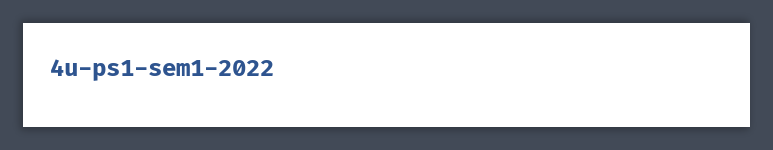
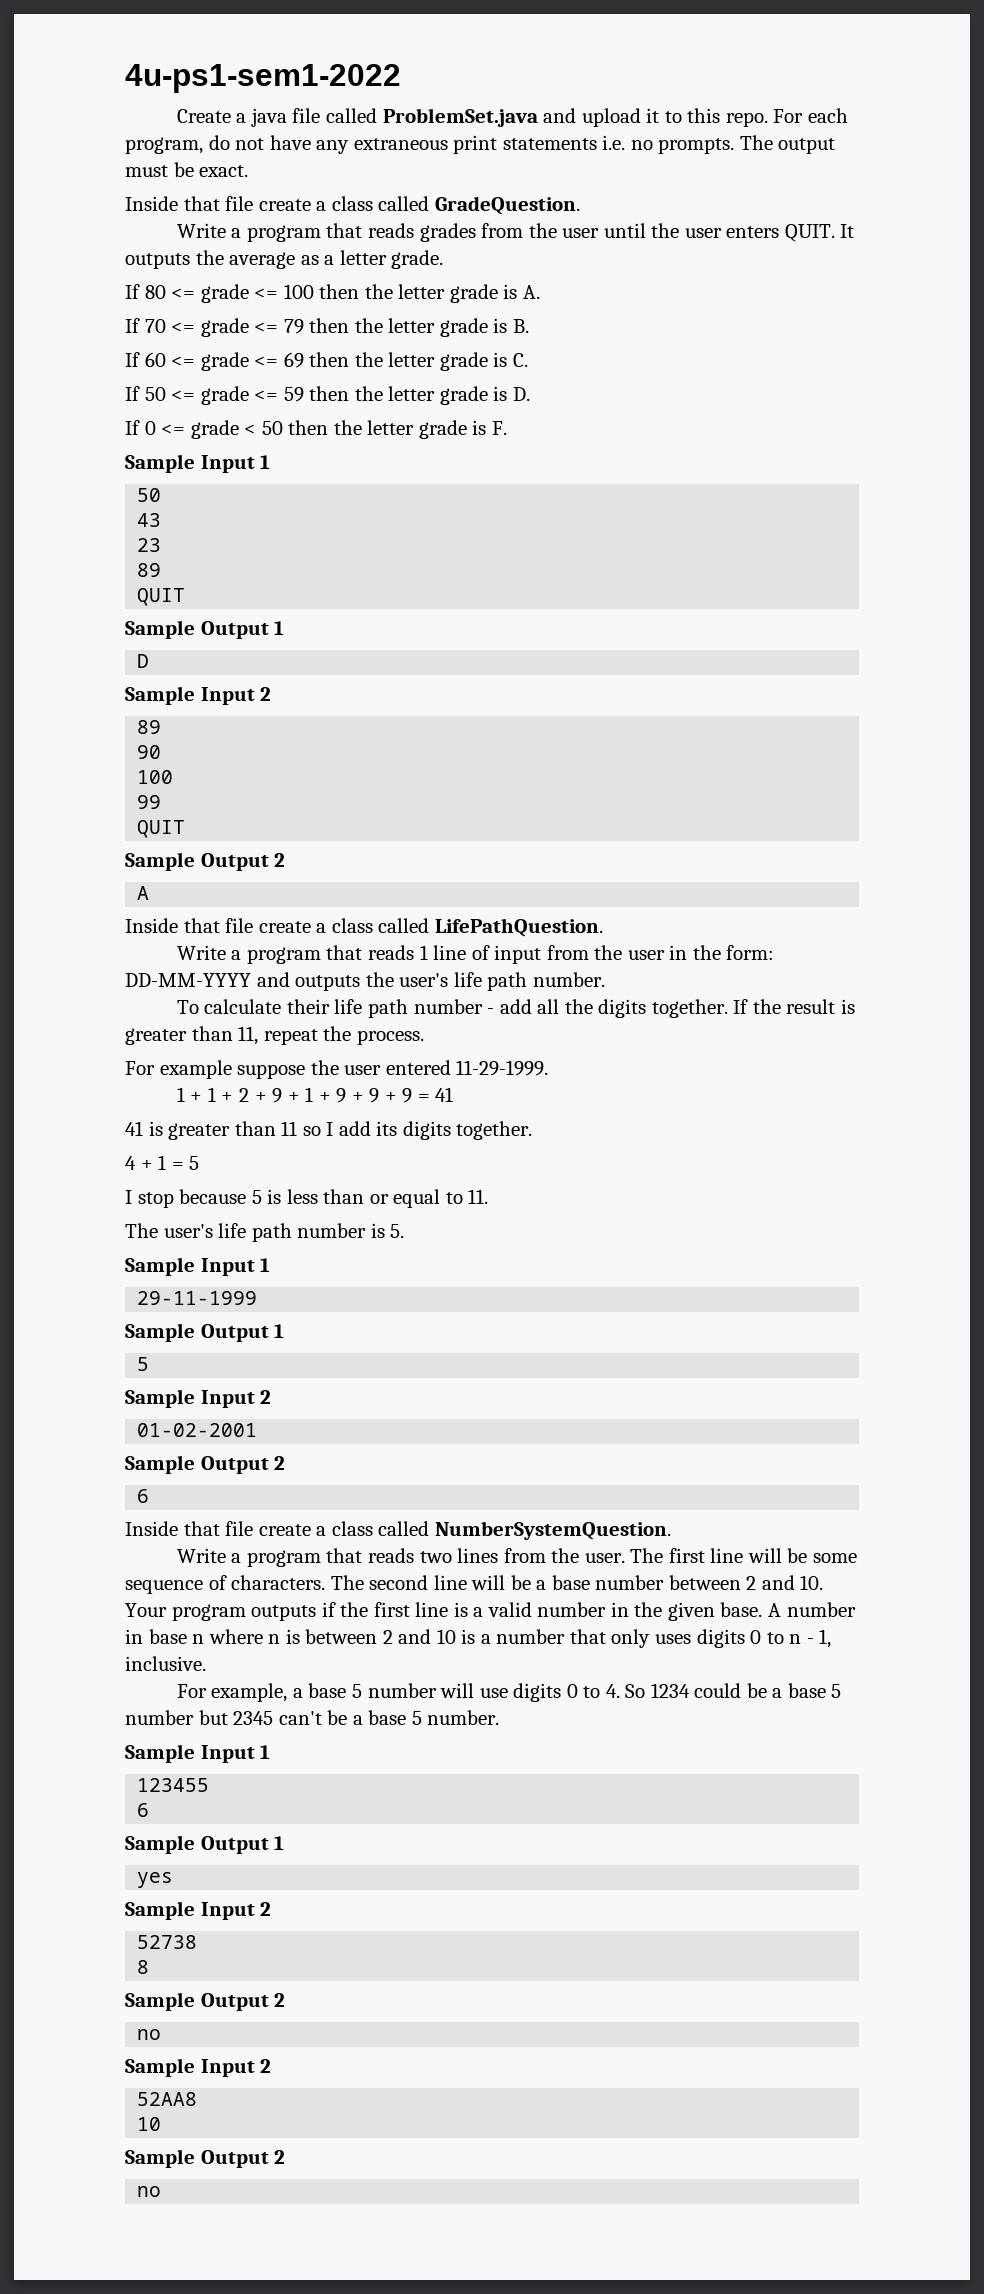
+ Create a java file called ProblemSet.java and upload it to this repo. For each program, do not have any extraneous print statements i.e. no prompts. The output must be exact.
+ Inside that file create a class called GradeQuestion.
+ Write a program that reads grades from the user until the user enters QUIT. It outputs the average as a letter grade.
+ If 80 <= grade <= 100 then the letter grade is A.
+ If 70 <= grade <= 79 then the letter grade is B.
+ If 60 <= grade <= 69 then the letter grade is C.
+ If 50 <= grade <= 59 then the letter grade is D.
+ If 0 <= grade < 50 then the letter grade is F.
+ Sample Input 1
+ 50
+ 43
+ 23
+ 89
+ QUIT
+ Sample Output 1
+ D
+ Sample Input 2
+ 89
+ 90
+ 100
+ 99
+ QUIT
+ Sample Output 2
+ A
+ Inside that file create a class called LifePathQuestion.
+ Write a program that reads 1 line of input from the user in the form: DD-MM-YYYY and outputs the user's life path number.
+ To calculate their life path number - add all the digits together. If the result is greater than 11, repeat the process.
+ For example suppose the user entered 11-29-1999.
+ 1 + 1 + 2 + 9 + 1 + 9 + 9 + 9 = 41
+ 41 is greater than 11 so I add its digits together.
+ 4 + 1 = 5
+ I stop because 5 is less than or equal to 11.
+ The user's life path number is 5.
+ Sample Input 1
+ 29-11-1999
+ Sample Output 1
+ 5
+ Sample Input 2
+ 01-02-2001
+ Sample Output 2
+ 6
+ Inside that file create a class called NumberSystemQuestion.
+ Write a program that reads two lines from the user. The first line will be some sequence of characters. The second line will be a base number between 2 and 10. Your program outputs if the first line is a valid number in the given base. A number in base n where n is between 2 and 10 is a number that only uses digits 0 to n - 1, inclusive.
+ For example, a base 5 number will use digits 0 to 4. So 1234 could be a base 5 number but 2345 can't be a base 5 number.
+ Sample Input 1
+ 123455
+ 6
+ Sample Output 1
+ yes
+ Sample Input 2
+ 52738
+ 8
+ Sample Output 2
+ no
+ Sample Input 2
+ 52AA8
+ 10
+ Sample Output 2
+ no

